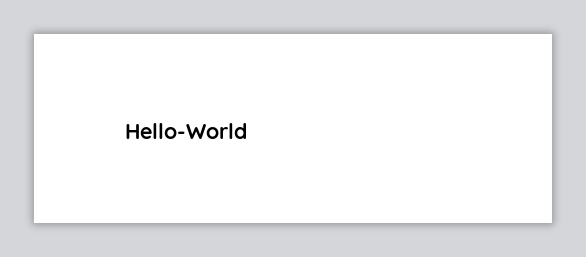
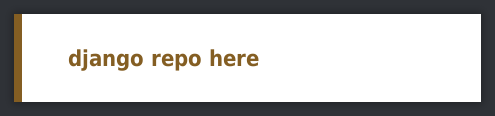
- Hello-World
+ django repo here

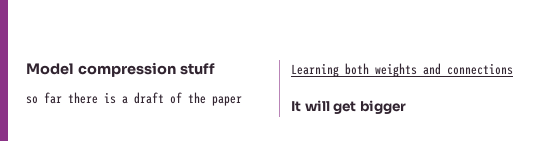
- django repo here
+ Model compression stuff
+ so far there is a draft of the paper Learning both weights and connections
+ It will get bigger

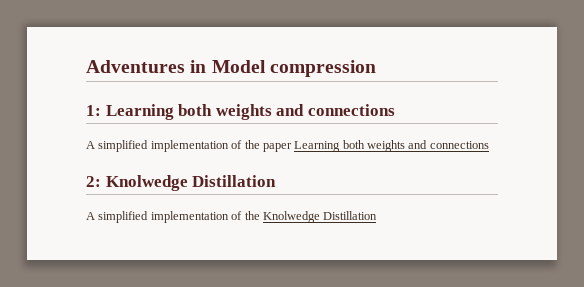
- Model compression stuff
- so far there is a draft of the paper Learning both weights and connections
+ Adventures in Model compression
+ 1: Learning both weights and connections
+ A simplified implementation of the paper Learning both weights and connections
- It will get bigger
+ 2: Knolwedge Distillation
+ A simplified implementation of the Knolwedge Distillation

